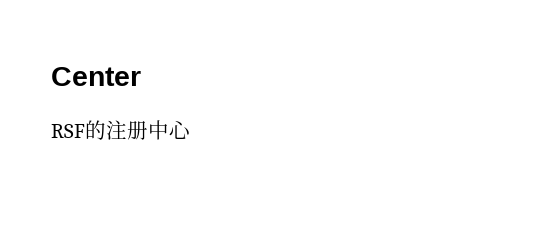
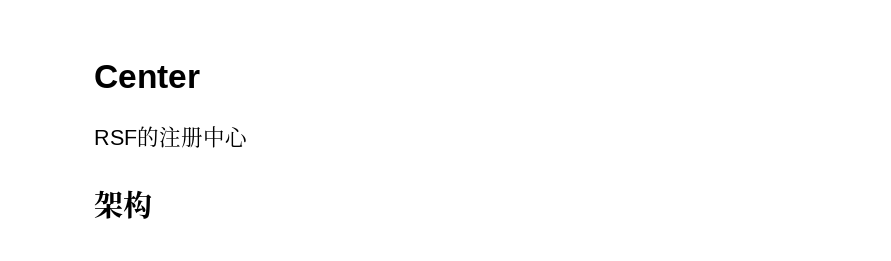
+ 架构

